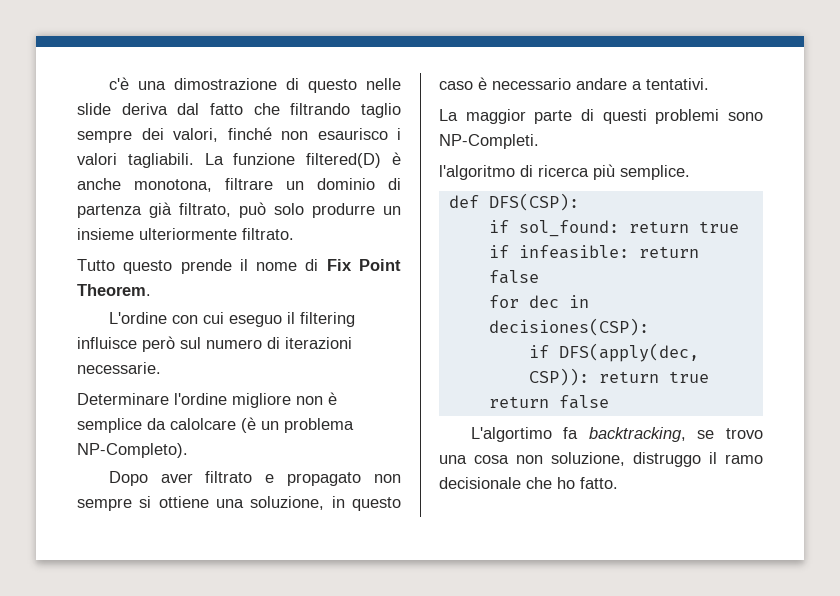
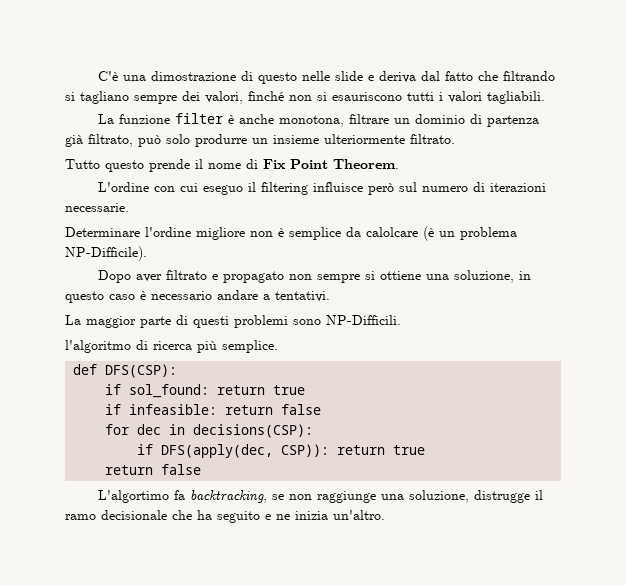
- c'è una dimostrazione di questo nelle slide deriva dal fatto che filtrando taglio sempre dei valori, finché non esaurisco i valori tagliabili. La funzione filtered(D) è anche monotona, filtrare un dominio di partenza già filtrato, può solo produrre un insieme ulteriormente filtrato.
+ C'è una dimostrazione di questo nelle slide e deriva dal fatto che filtrando si tagliano sempre dei valori, finché non si esauriscono tutti i valori tagliabili.
+ La funzione filter è anche monotona, filtrare un dominio di partenza già filtrato, può solo produrre un insieme ulteriormente filtrato.
- Determinare l'ordine migliore non è semplice da calolcare (è un problema NP-Completo).
+ Determinare l'ordine migliore non è semplice da calolcare (è un problema NP-Difficile).
- La maggior parte di questi problemi sono NP-Completi.
+ La maggior parte di questi problemi sono NP-Difficili.
- for dec in decisiones(CSP):
+ for dec in decisions(CSP):
- L'algortimo fa backtracking, se trovo una cosa non soluzione, distruggo il ramo decisionale che ho fatto.
+ L'algortimo fa backtracking, se non raggiunge una soluzione, distrugge il ramo decisionale che ha seguito e ne inizia un'altro.

